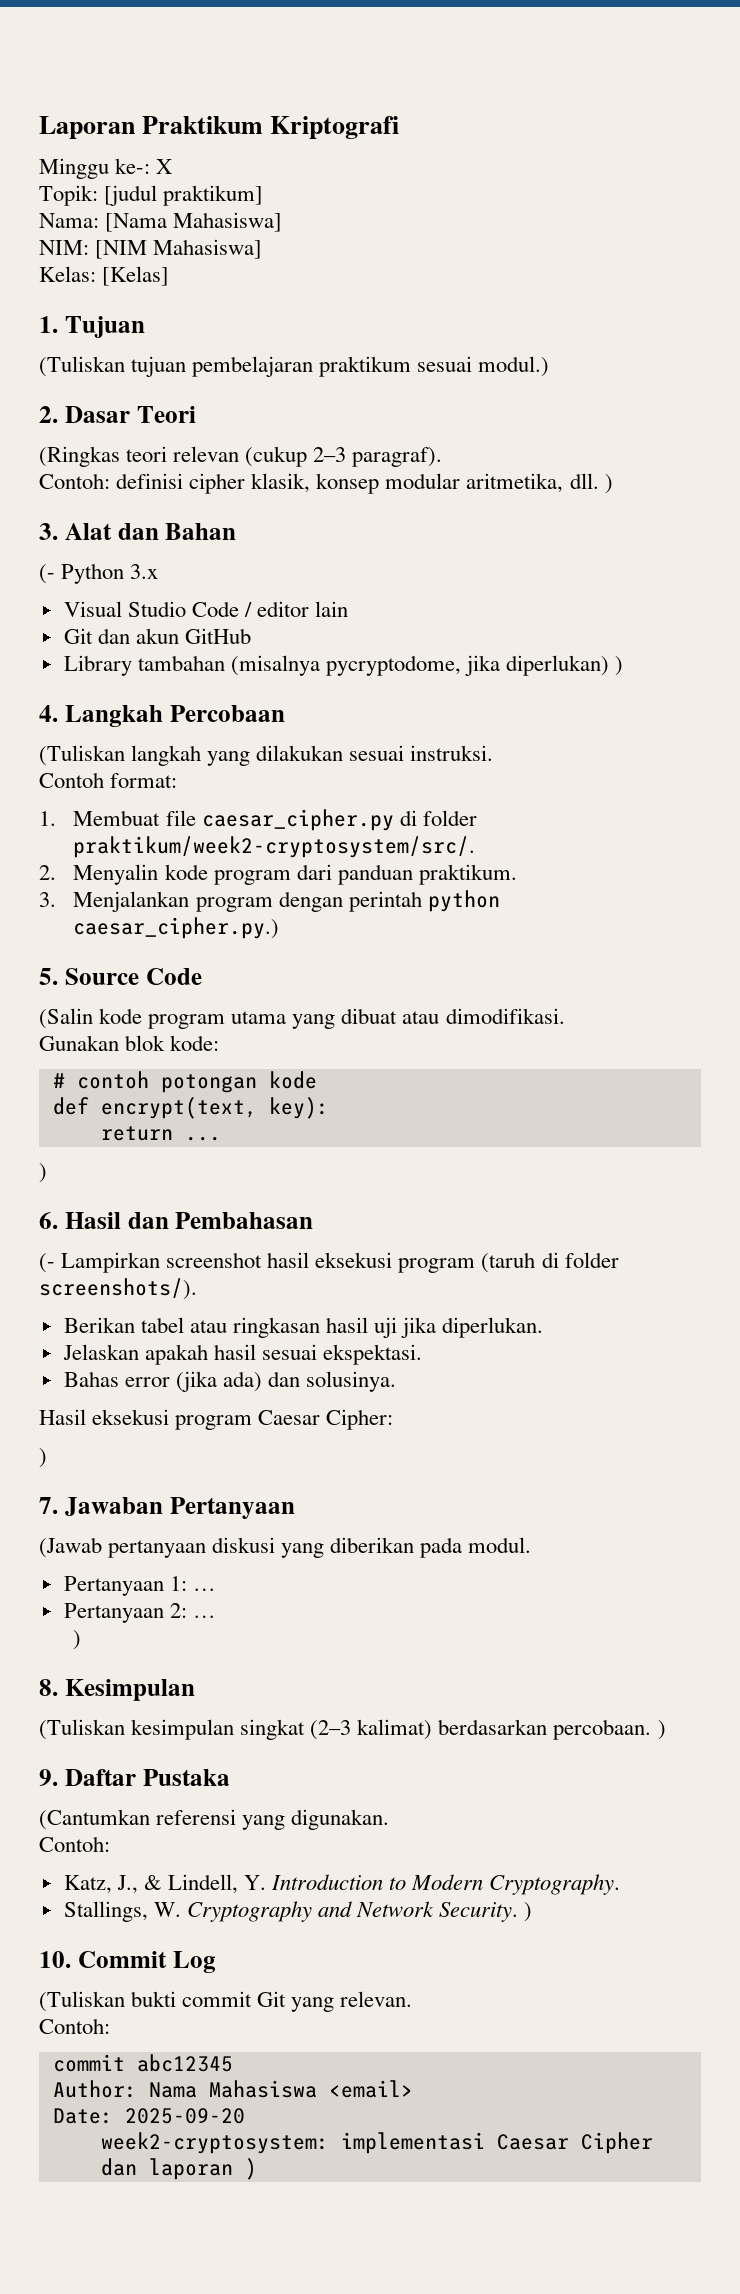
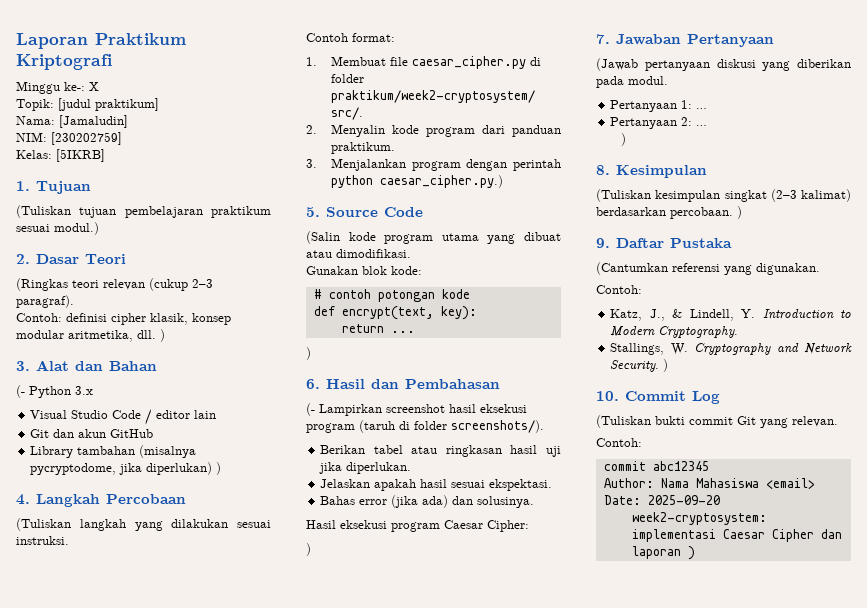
- Nama: [Nama Mahasiswa]
+ Nama: [Jamaludin]
- NIM: [NIM Mahasiswa]
+ NIM: [230202759]
- Kelas: [Kelas]
+ Kelas: [5IKRB]

